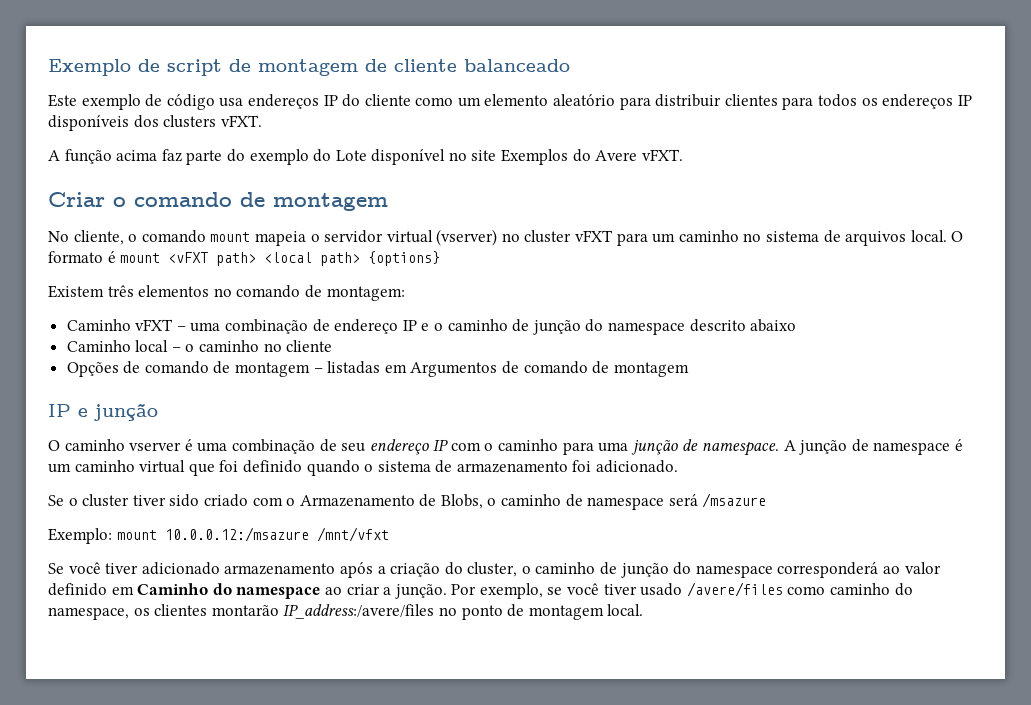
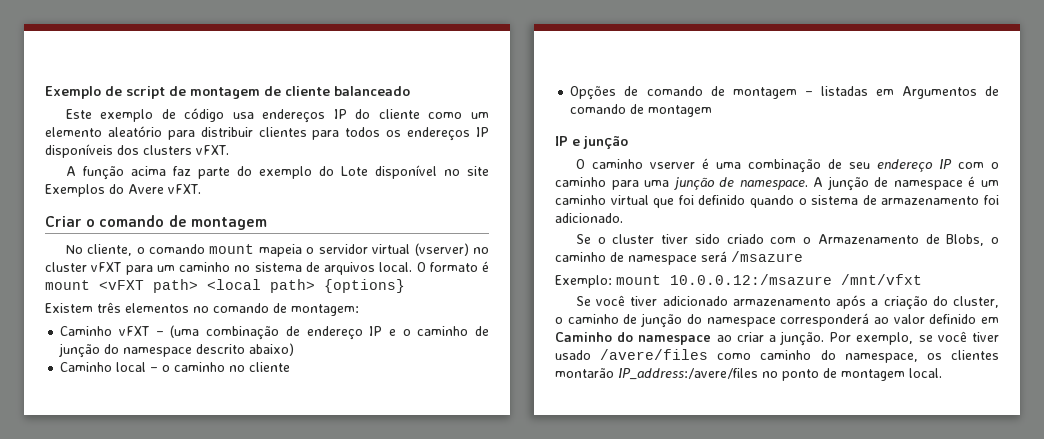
- Caminho vFXT – uma combinação de endereço IP e o caminho de junção do namespace descrito abaixo
+ Caminho vFXT – (uma combinação de endereço IP e o caminho de junção do namespace descrito abaixo)

